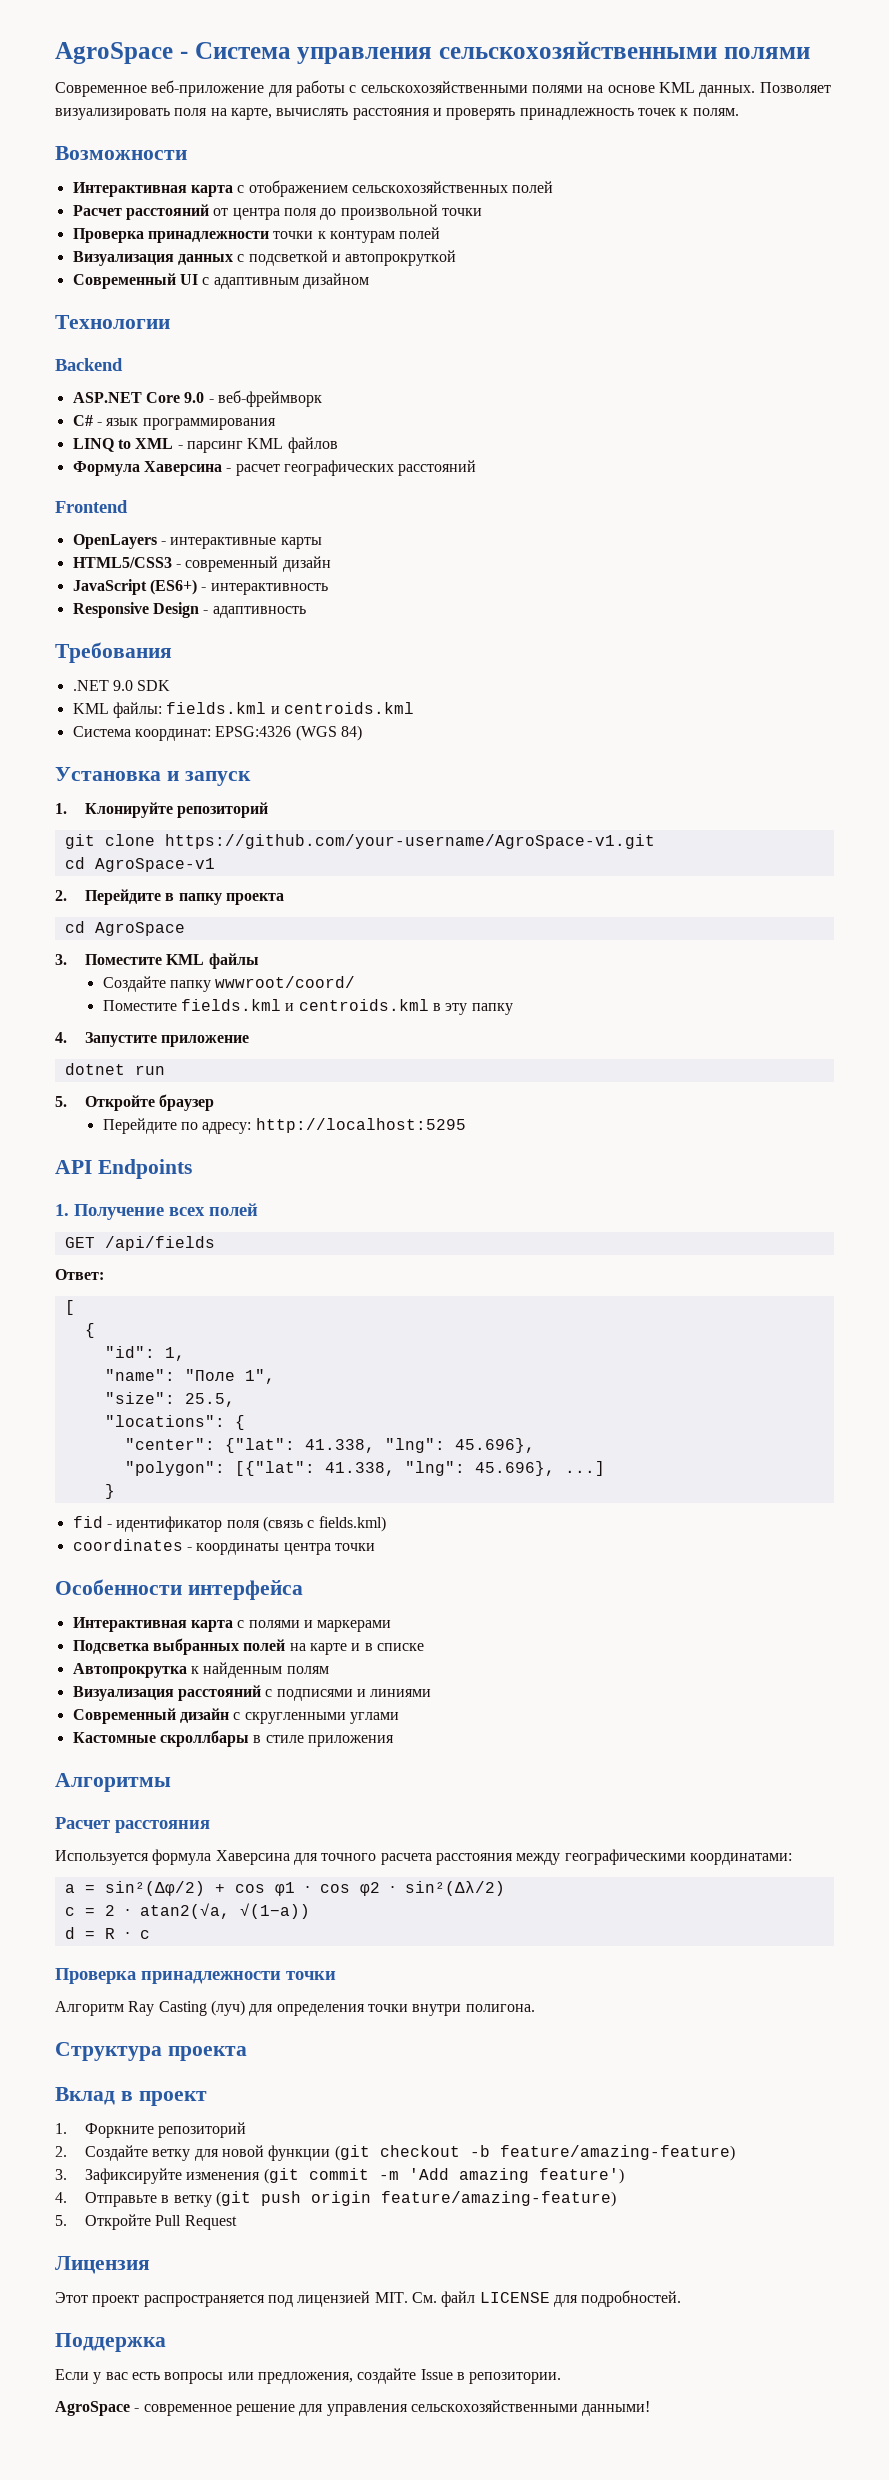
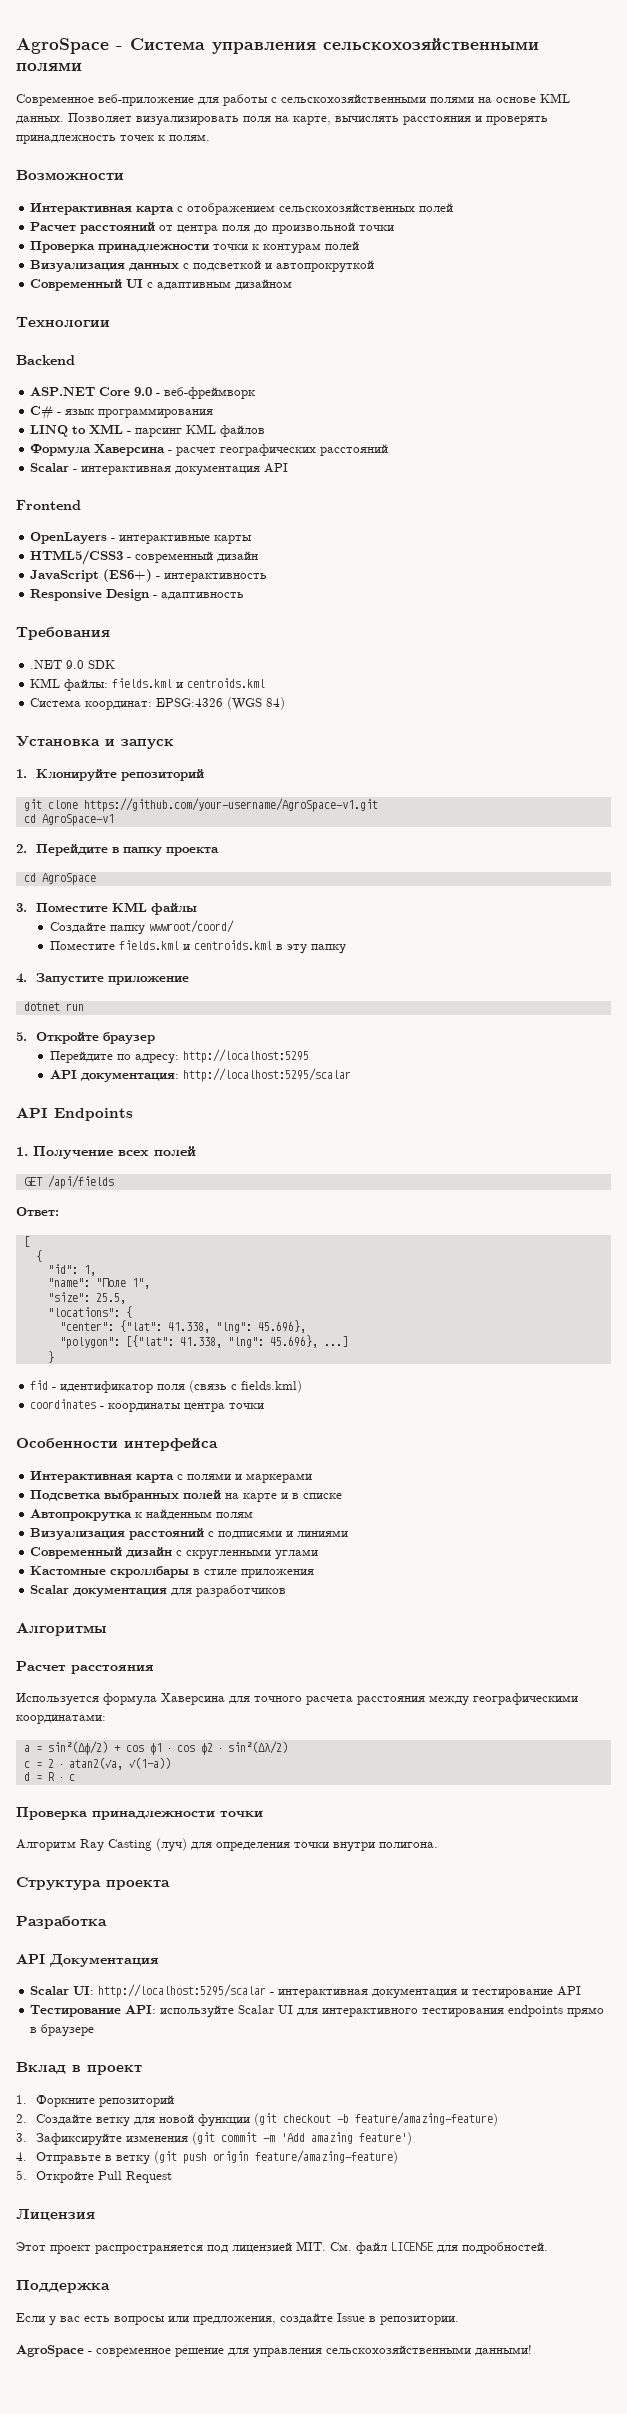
+ Scalar - интерактивная документация API
+ API документация: http://localhost:5295/scalar
+ Scalar документация для разработчиков
+ Разработка
+ API Документация
+ Scalar UI: http://localhost:5295/scalar - интерактивная документация и тестирование API
+ Тестирование API: используйте Scalar UI для интерактивного тестирования endpoints прямо в браузере

